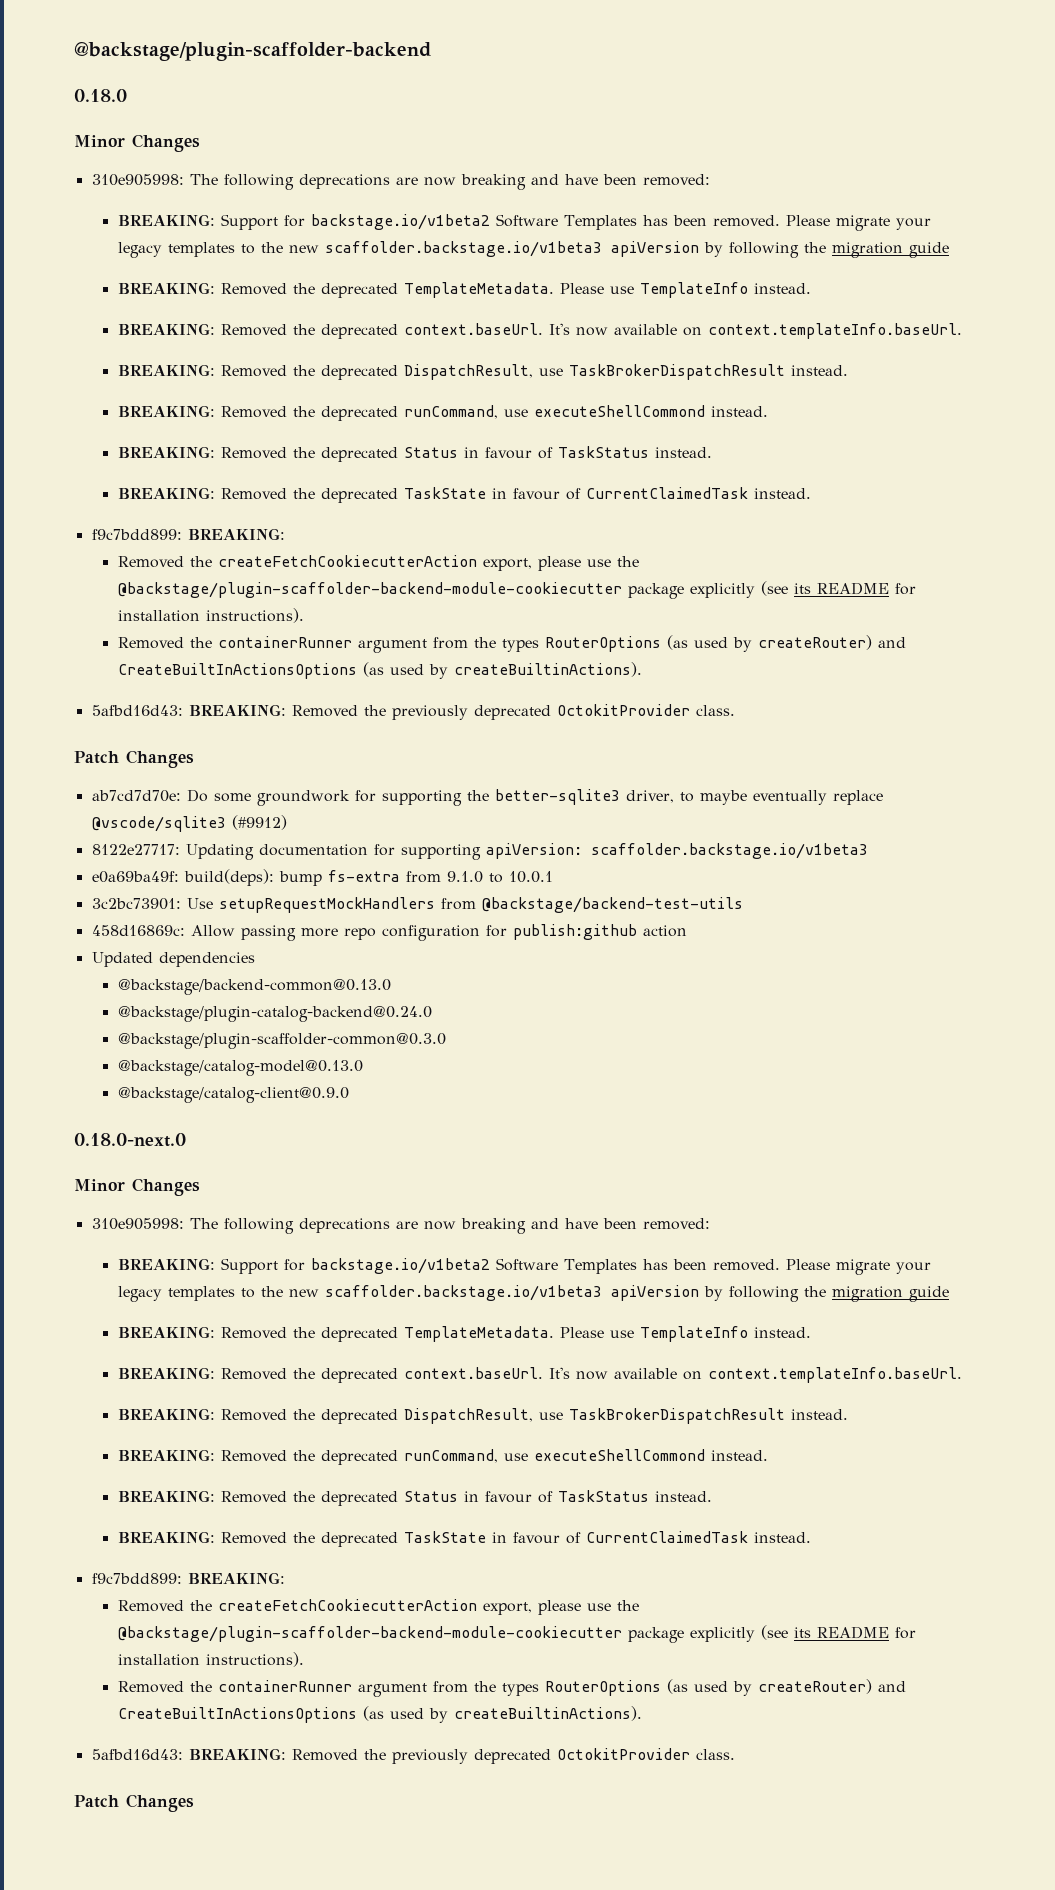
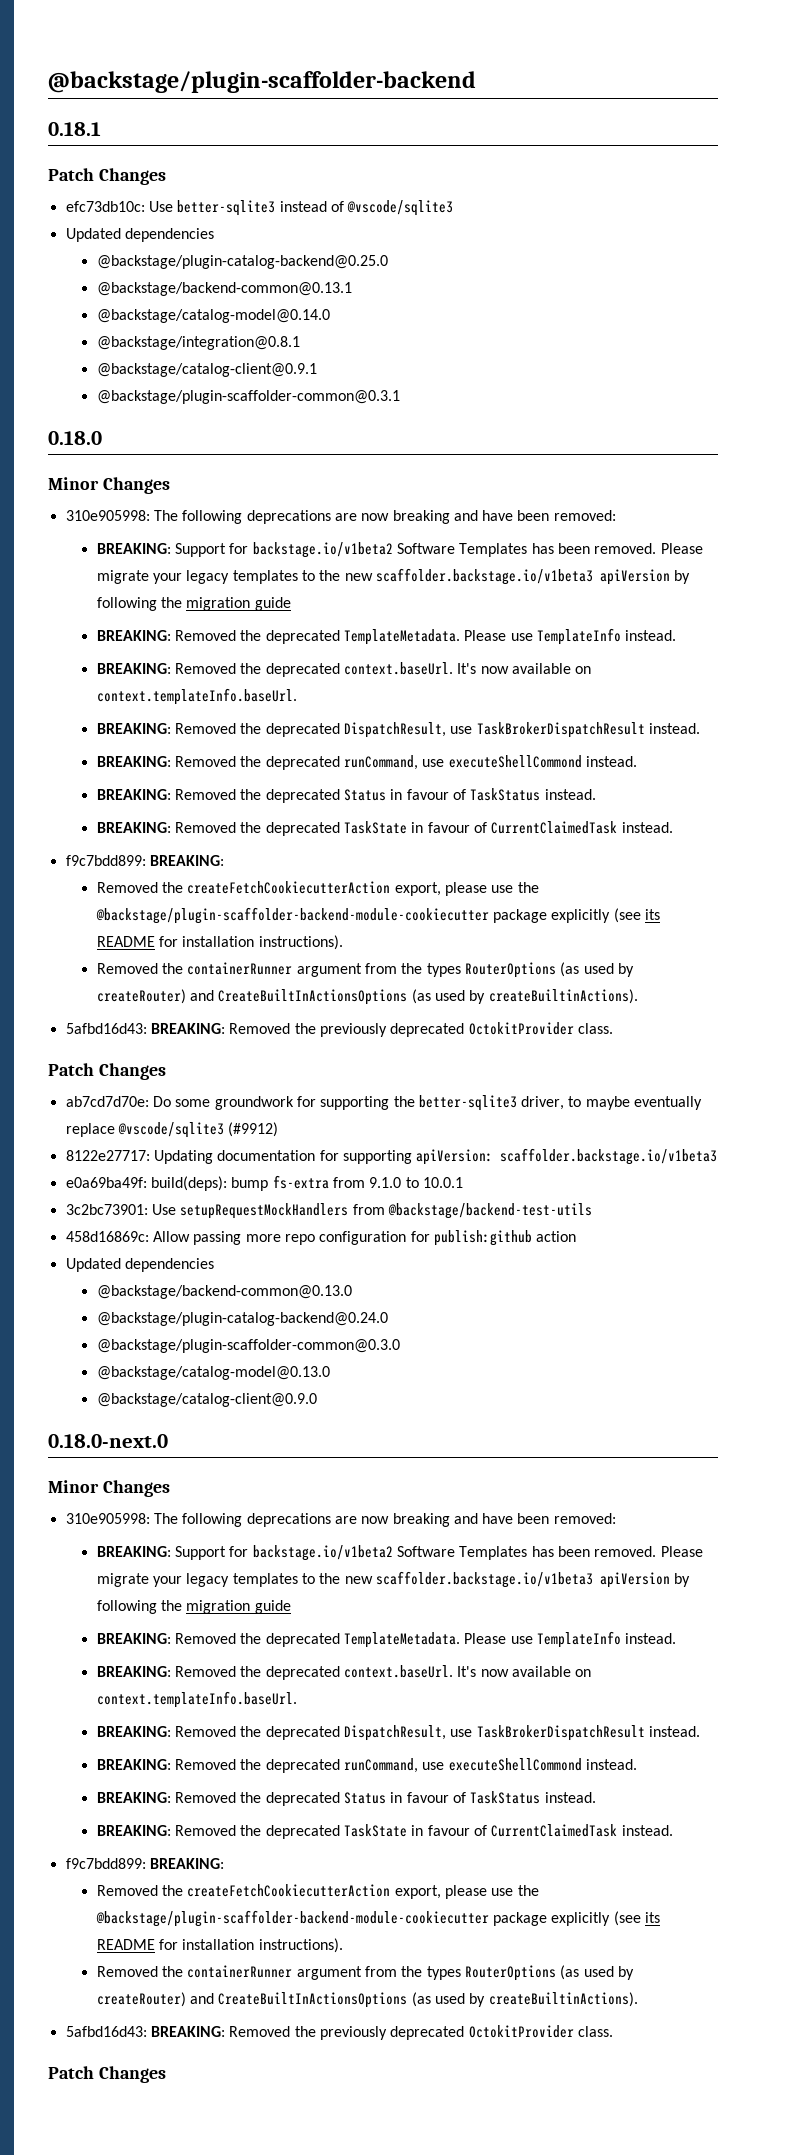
+ 0.18.1
+ Patch Changes
+ efc73db10c: Use better-sqlite3 instead of @vscode/sqlite3
+ Updated dependencies
+ @backstage/plugin-catalog-backend@0.25.0
+ @backstage/backend-common@0.13.1
+ @backstage/catalog-model@0.14.0
+ @backstage/integration@0.8.1
+ @backstage/catalog-client@0.9.1
+ @backstage/plugin-scaffolder-common@0.3.1

